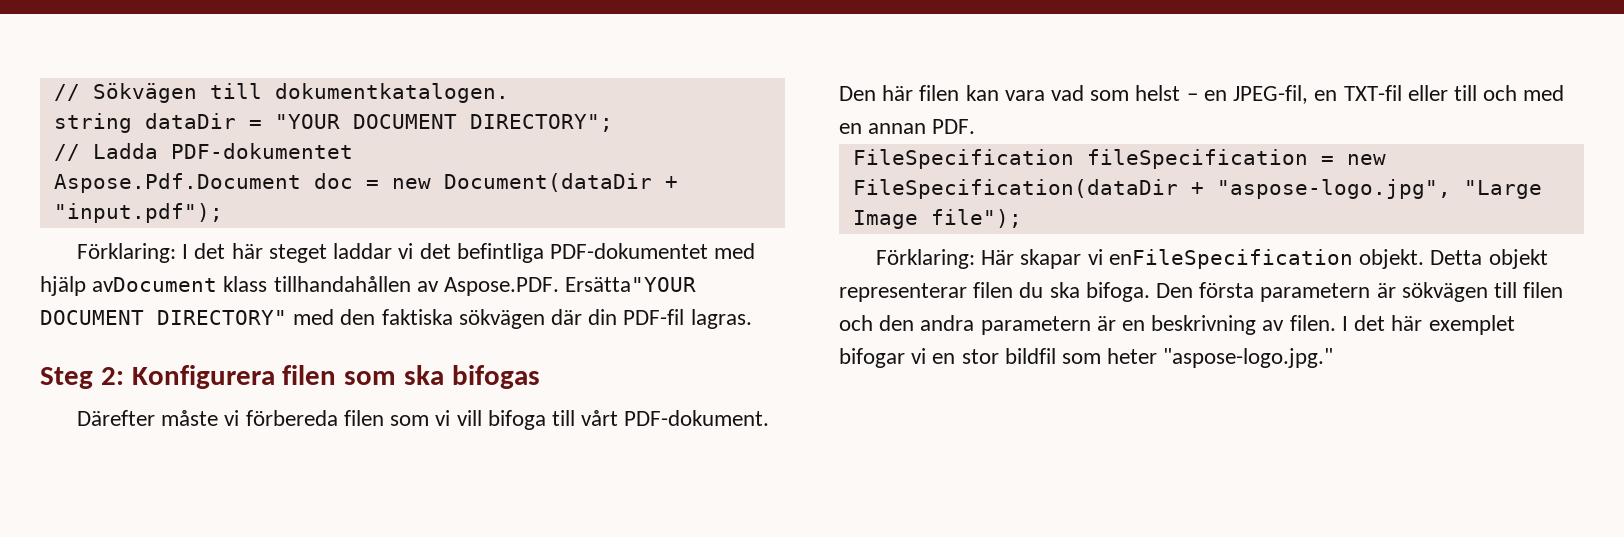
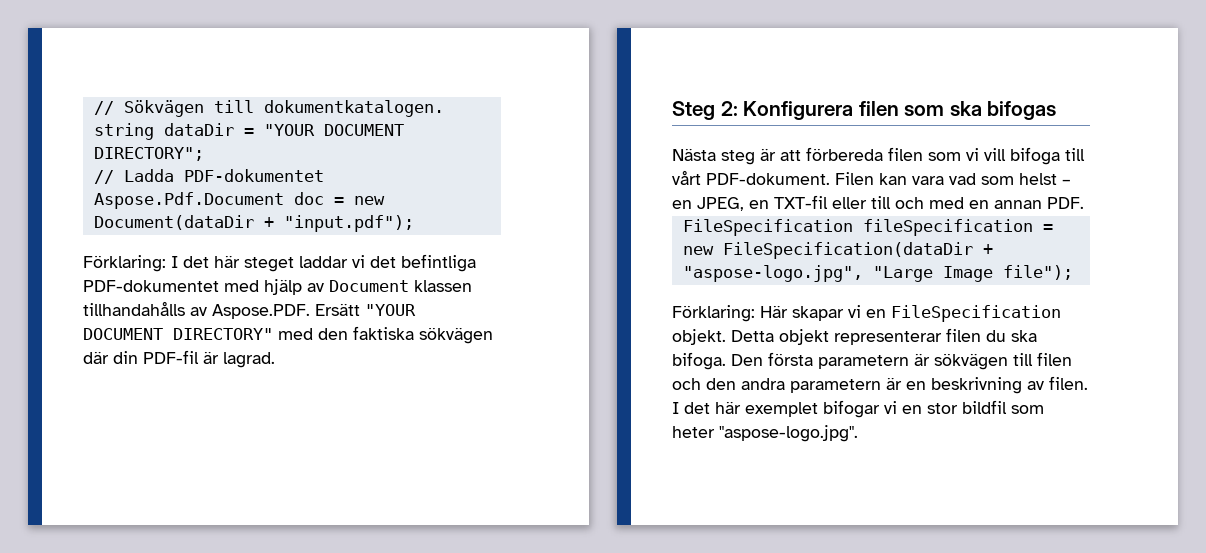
- Förklaring: I det här steget laddar vi det befintliga PDF-dokumentet med hjälp avDocument klass tillhandahållen av Aspose.PDF. Ersätta"YOUR DOCUMENT DIRECTORY" med den faktiska sökvägen där din PDF-fil lagras.
+ Förklaring: I det här steget laddar vi det befintliga PDF-dokumentet med hjälp av Document klassen tillhandahålls av Aspose.PDF. Ersätt "YOUR DOCUMENT DIRECTORY" med den faktiska sökvägen där din PDF-fil är lagrad.
- Därefter måste vi förbereda filen som vi vill bifoga till vårt PDF-dokument.
+ Nästa steg är att förbereda filen som vi vill bifoga till vårt PDF-dokument.
- Den här filen kan vara vad som helst – en JPEG-fil, en TXT-fil eller till och med en annan PDF.
+ Filen kan vara vad som helst – en JPEG, en TXT-fil eller till och med en annan PDF.
- Förklaring: Här skapar vi enFileSpecification objekt.
+ Förklaring: Här skapar vi en FileSpecification objekt.
- I det här exemplet bifogar vi en stor bildfil som heter "aspose-logo.jpg."
+ I det här exemplet bifogar vi en stor bildfil som heter "aspose-logo.jpg".

